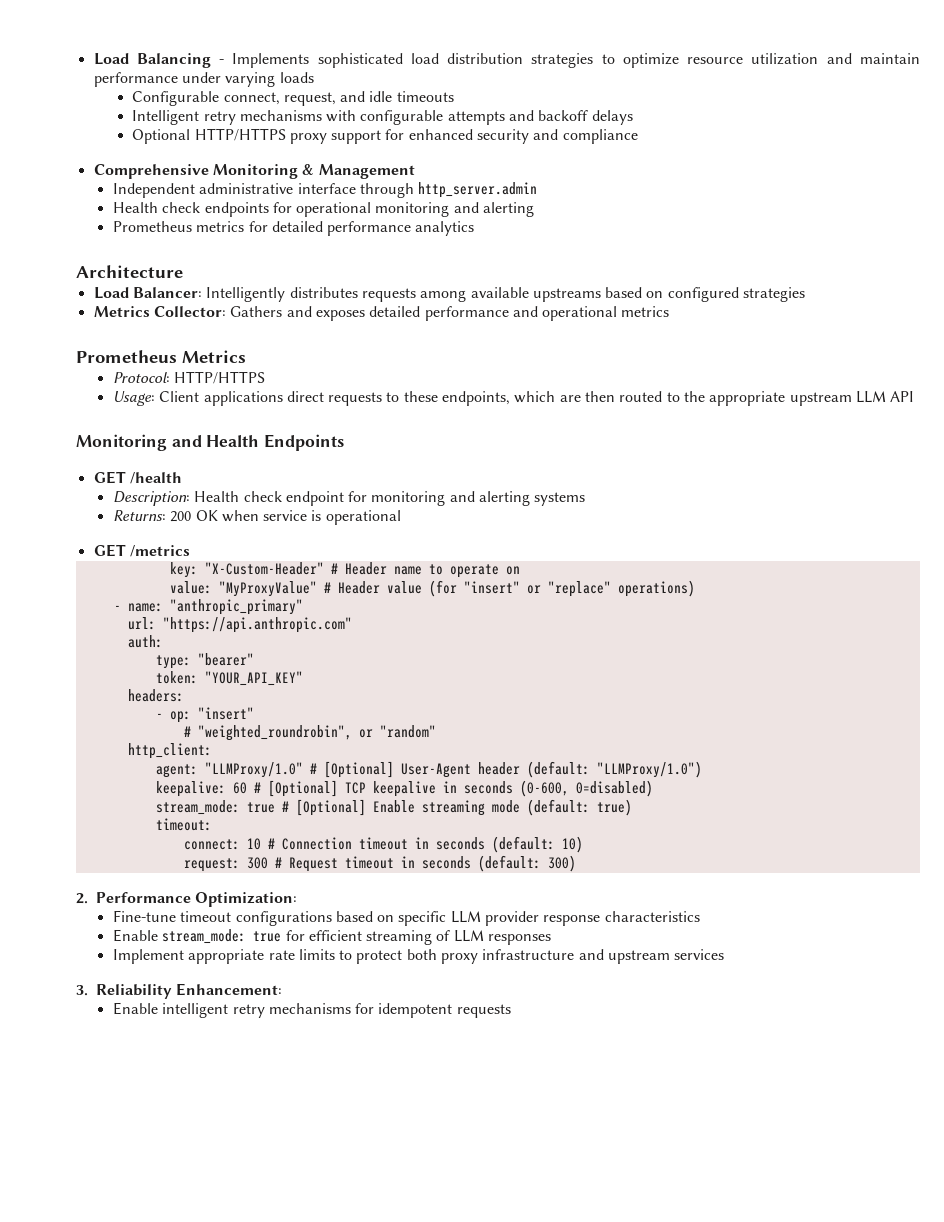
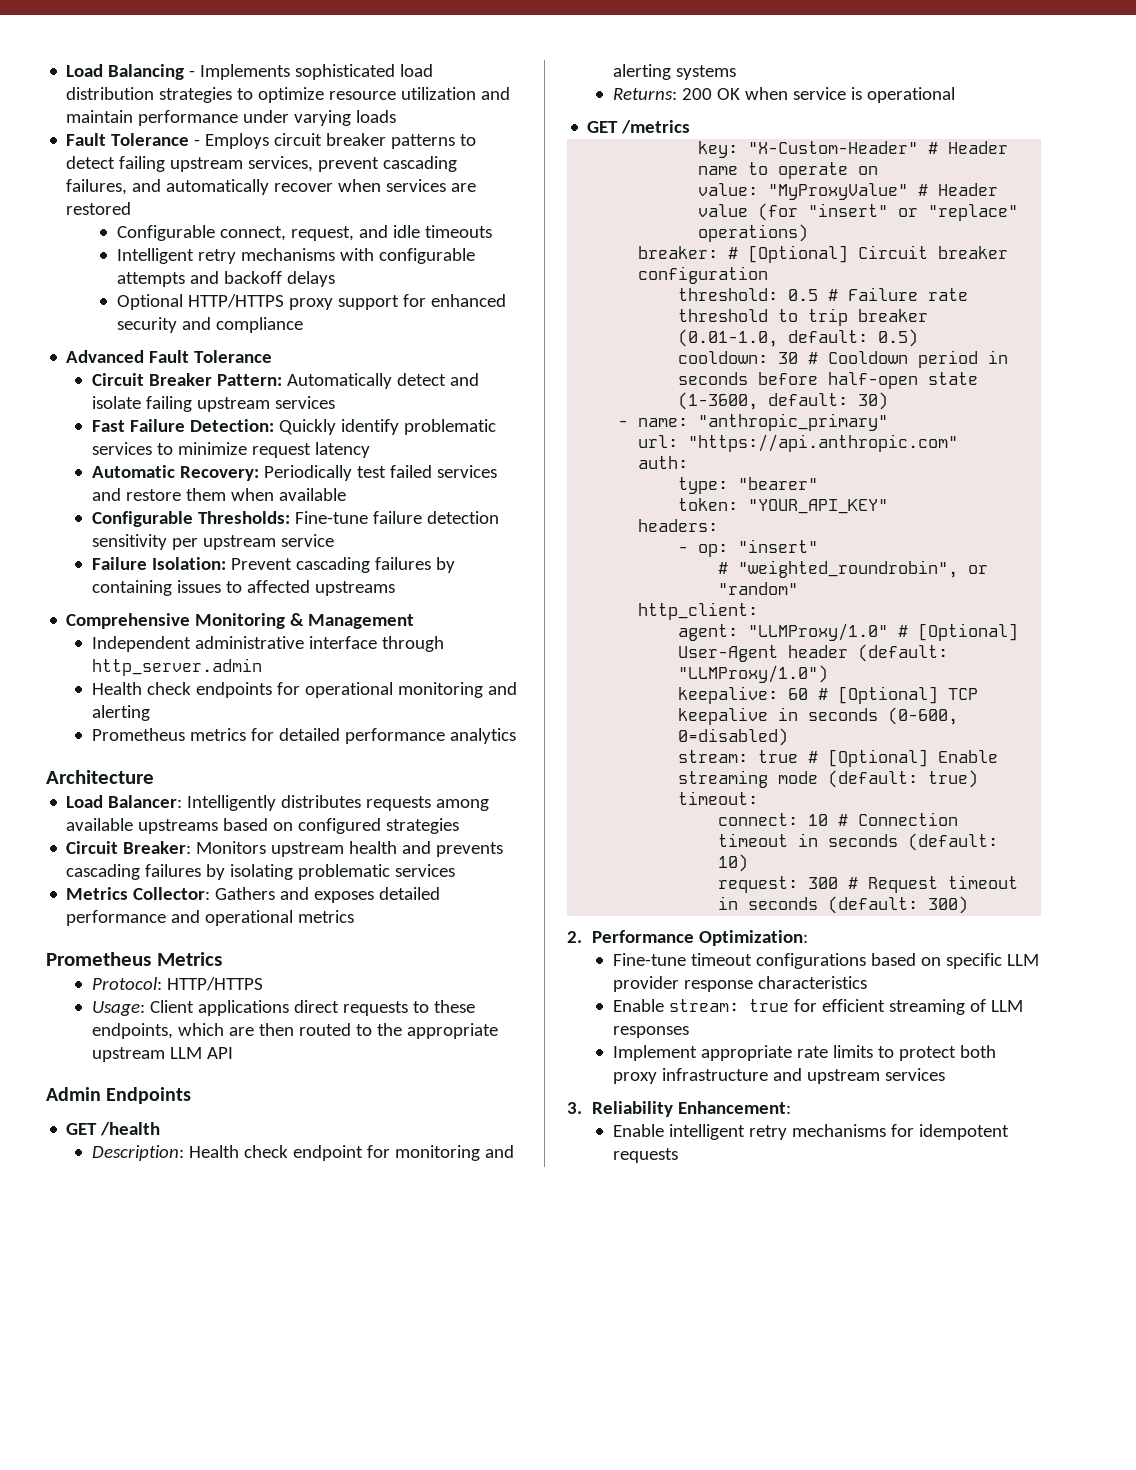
+ Fault Tolerance - Employs circuit breaker patterns to detect failing upstream services, prevent cascading failures, and automatically recover when services are restored
+ Advanced Fault Tolerance
+ Circuit Breaker Pattern: Automatically detect and isolate failing upstream services
+ Fast Failure Detection: Quickly identify problematic services to minimize request latency
+ Automatic Recovery: Periodically test failed services and restore them when available
+ Configurable Thresholds: Fine-tune failure detection sensitivity per upstream service
+ Failure Isolation: Prevent cascading failures by containing issues to affected upstreams
+ Circuit Breaker: Monitors upstream health and prevents cascading failures by isolating problematic services
- Monitoring and Health Endpoints
+ Admin Endpoints
+ breaker: # [Optional] Circuit breaker configuration
+ threshold: 0.5 # Failure rate threshold to trip breaker (0.01-1.0, default: 0.5)
+ cooldown: 30 # Cooldown period in seconds before half-open state (1-3600, default: 30)
- stream_mode: true # [Optional] Enable streaming mode (default: true)
+ stream: true # [Optional] Enable streaming mode (default: true)
- Enable stream_mode: true for efficient streaming of LLM responses
+ Enable stream: true for efficient streaming of LLM responses

